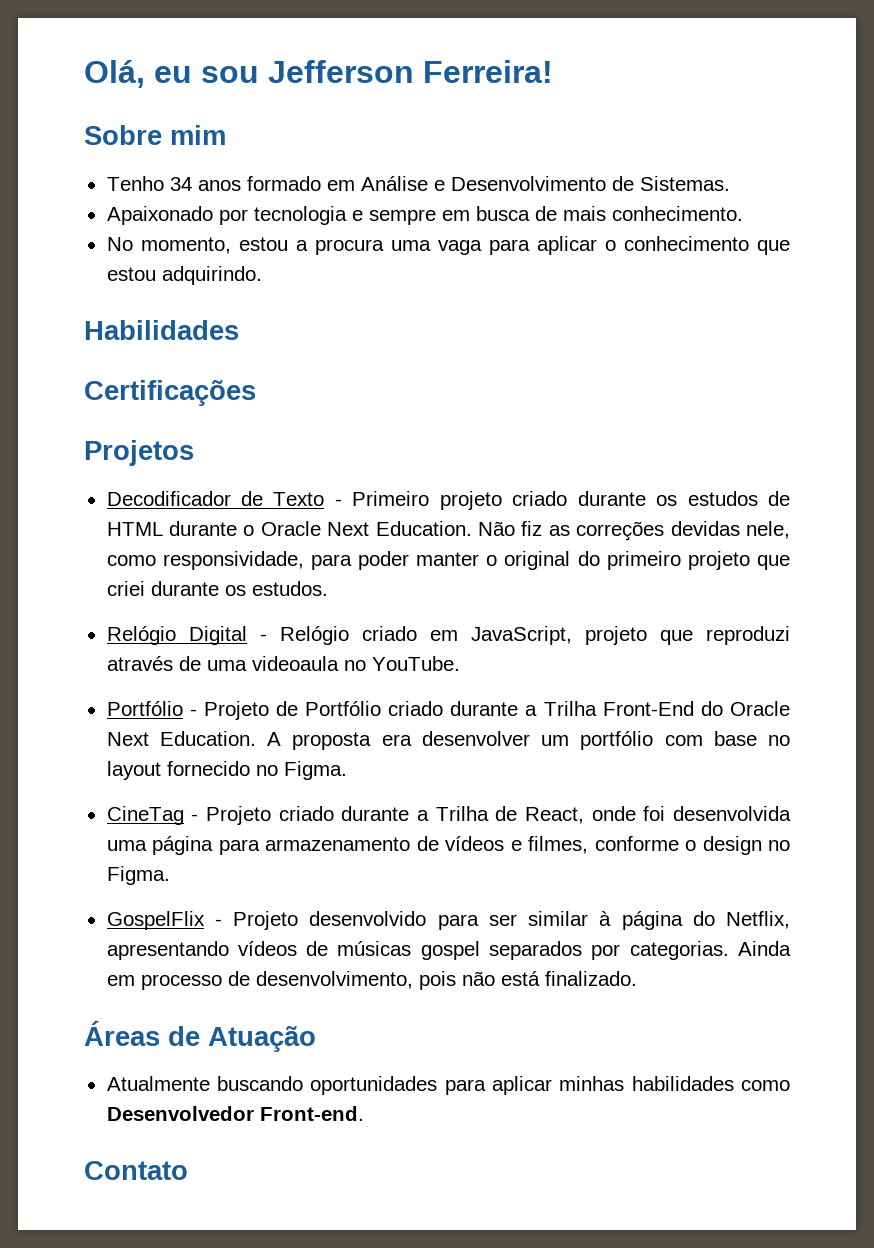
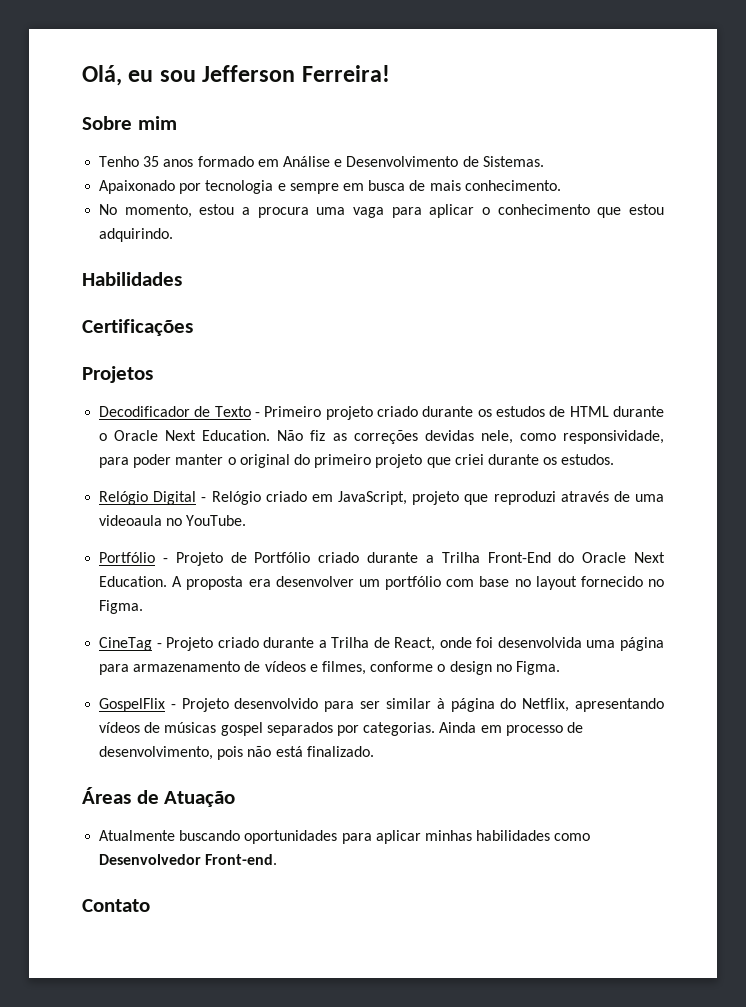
- Tenho 34 anos formado em Análise e Desenvolvimento de Sistemas.
+ Tenho 35 anos formado em Análise e Desenvolvimento de Sistemas.

